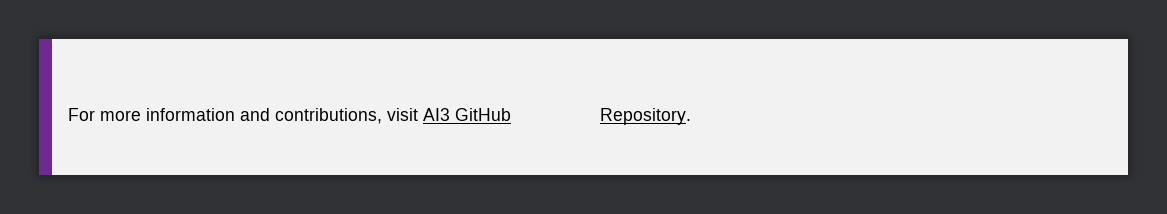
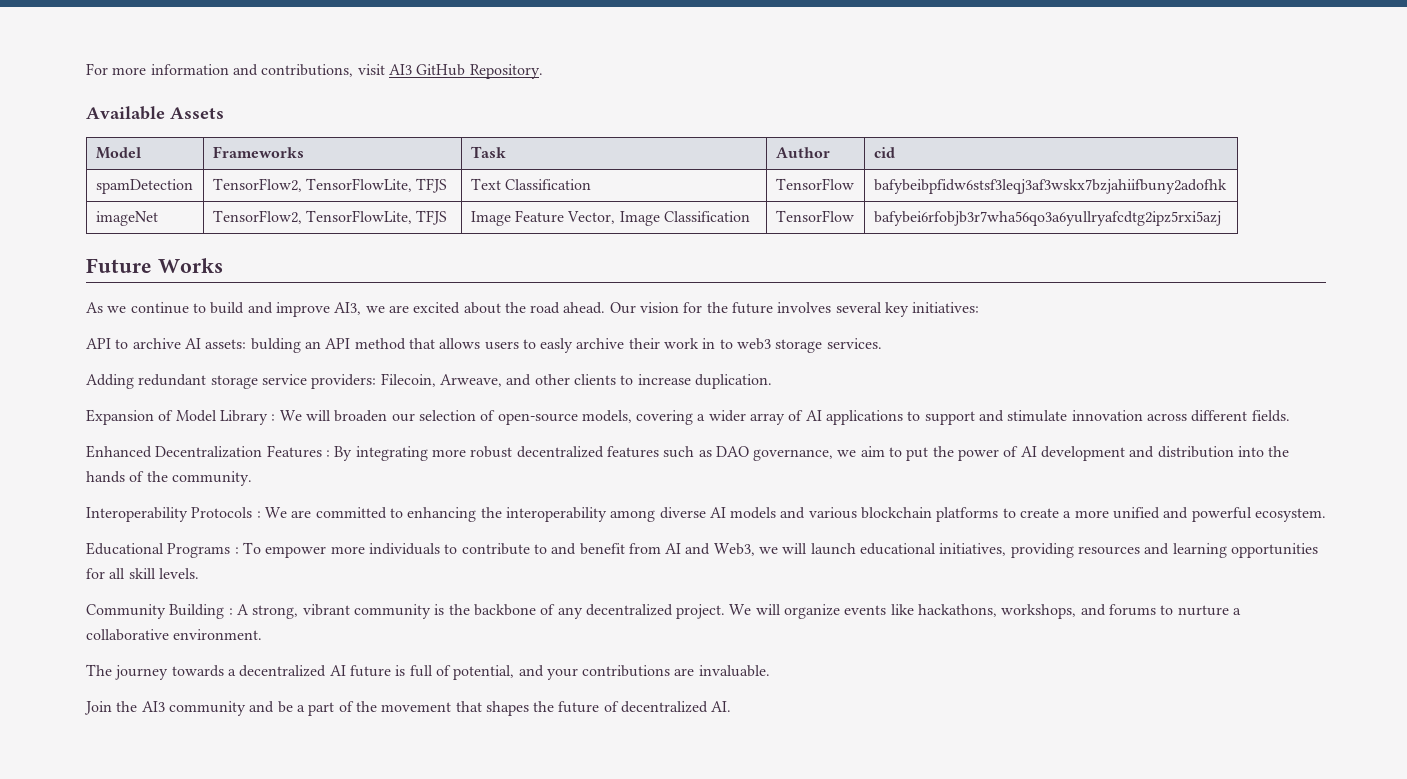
+ Available Assets
+ Model | Frameworks | Task | Author | cid
+ spamDetection | TensorFlow2, TensorFlowLite, TFJS | Text Classification | TensorFlow | bafybeibpfidw6stsf3leqj3af3wskx7bzjahiifbuny2adofhk
+ imageNet | TensorFlow2, TensorFlowLite, TFJS | Image Feature Vector, Image Classification | TensorFlow | bafybei6rfobjb3r7wha56qo3a6yullryafcdtg2ipz5rxi5azj
+ Future Works
+ As we continue to build and improve AI3, we are excited about the road ahead. Our vision for the future involves several key initiatives:
+ API to archive AI assets: bulding an API method that allows users to easly archive their work in to web3 storage services.
+ Adding redundant storage service providers: Filecoin, Arweave, and other clients to increase duplication.
+ Expansion of Model Library : We will broaden our selection of open-source models, covering a wider array of AI applications to support and stimulate innovation across different fields.
+ Enhanced Decentralization Features : By integrating more robust decentralized features such as DAO governance, we aim to put the power of AI development and distribution into the hands of the community.
+ Interoperability Protocols : We are committed to enhancing the interoperability among diverse AI models and various blockchain platforms to create a more unified and powerful ecosystem.
+ Educational Programs : To empower more individuals to contribute to and benefit from AI and Web3, we will launch educational initiatives, providing resources and learning opportunities for all skill levels.
+ Community Building : A strong, vibrant community is the backbone of any decentralized project. We will organize events like hackathons, workshops, and forums to nurture a collaborative environment.
+ The journey towards a decentralized AI future is full of potential, and your contributions are invaluable.
+ Join the AI3 community and be a part of the movement that shapes the future of decentralized AI.

